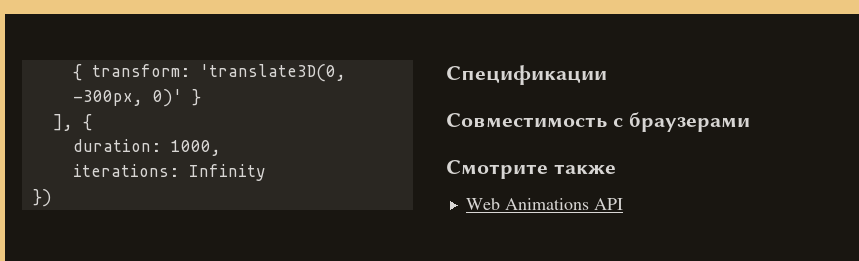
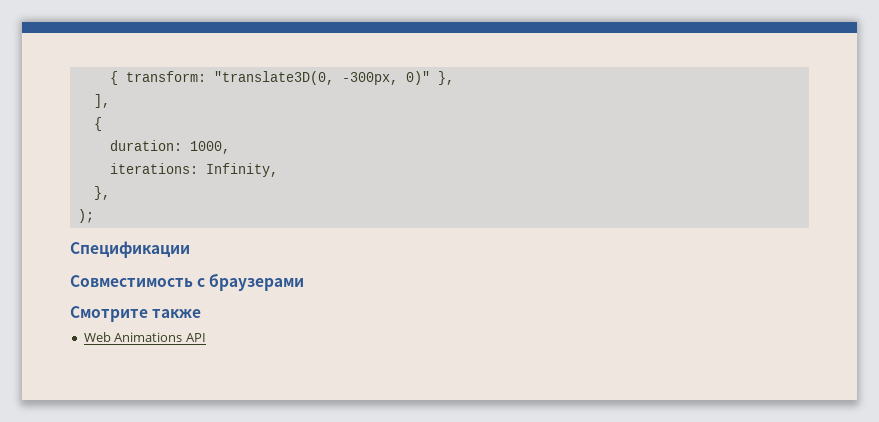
- { transform: 'translate3D(0, -300px, 0)' }
+ { transform: "translate3D(0, -300px, 0)" },
- ], {
+ ],
+ {
- iterations: Infinity
- })
+ iterations: Infinity,
+ },
+ );

